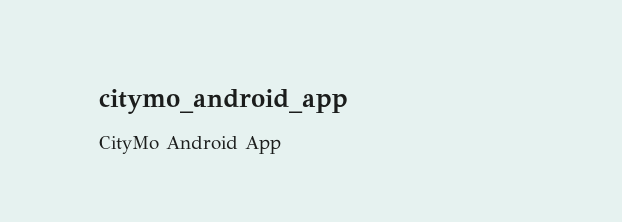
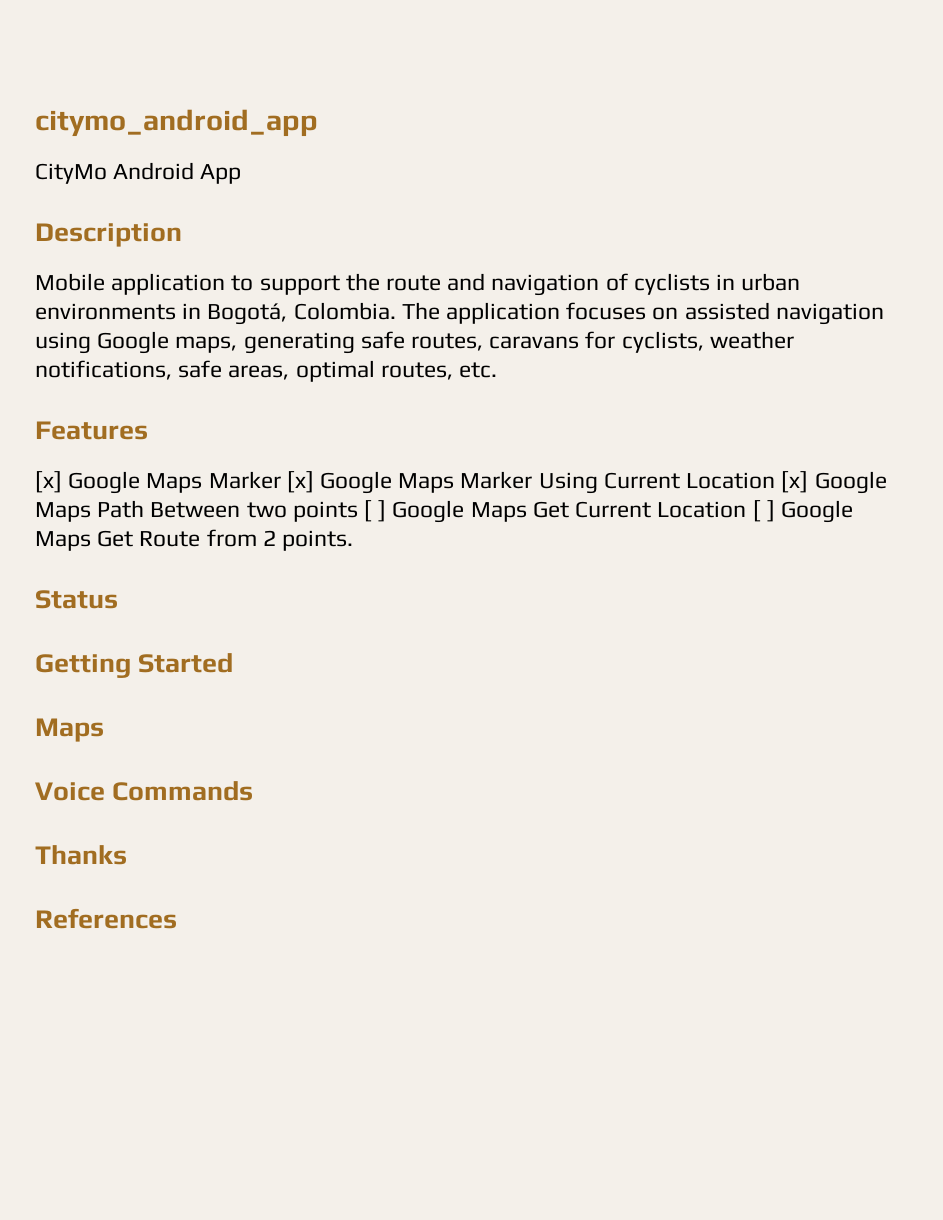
+ Description
+ Mobile application to support the route and navigation of cyclists in urban environments in Bogotá, Colombia. The application focuses on assisted navigation using Google maps, generating safe routes, caravans for cyclists, weather notifications, safe areas, optimal routes, etc.
+ Features
+ [x] Google Maps Marker [x] Google Maps Marker Using Current Location [x] Google Maps Path Between two points [ ] Google Maps Get Current Location [ ] Google Maps Get Route from 2 points.
+ Status
+ Getting Started
+ Maps
+ Voice Commands
+ Thanks
+ References

